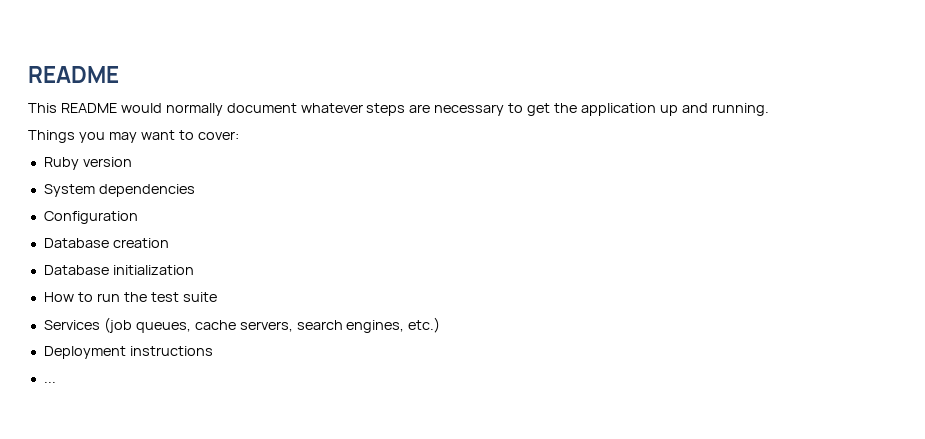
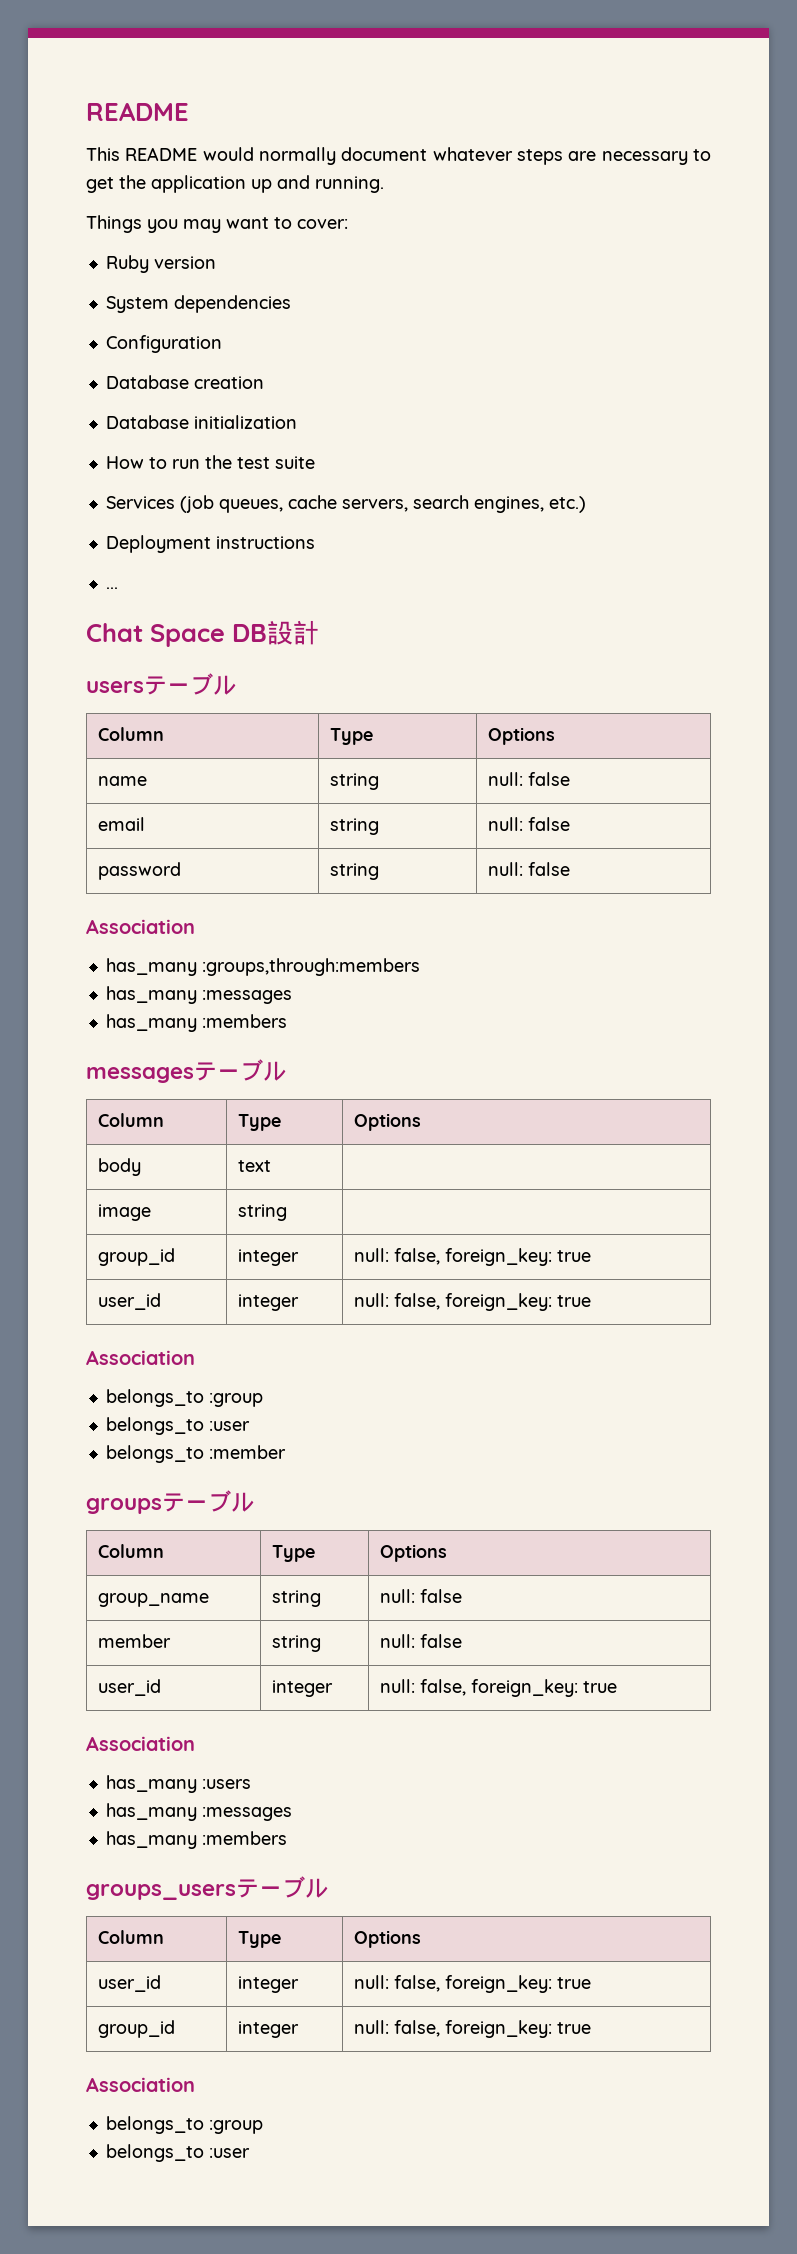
+ Chat Space DB設計
+ usersテーブル
+ Column | Type | Options
+ name | string | null: false
+ email | string | null: false
+ password | string | null: false
+ Association
+ has_many :groups,through:members
+ has_many :messages
+ has_many :members
+ messagesテーブル
+ Column | Type | Options
+ body | text |
+ image | string |
+ group_id | integer | null: false, foreign_key: true
+ user_id | integer | null: false, foreign_key: true
+ Association
+ belongs_to :group
+ belongs_to :user
+ belongs_to :member
+ groupsテーブル
+ Column | Type | Options
+ group_name | string | null: false
+ member | string | null: false
+ user_id | integer | null: false, foreign_key: true
+ Association
+ has_many :users
+ has_many :messages
+ has_many :members
+ groups_usersテーブル
+ Column | Type | Options
+ user_id | integer | null: false, foreign_key: true
+ group_id | integer | null: false, foreign_key: true
+ Association
+ belongs_to :group
+ belongs_to :user

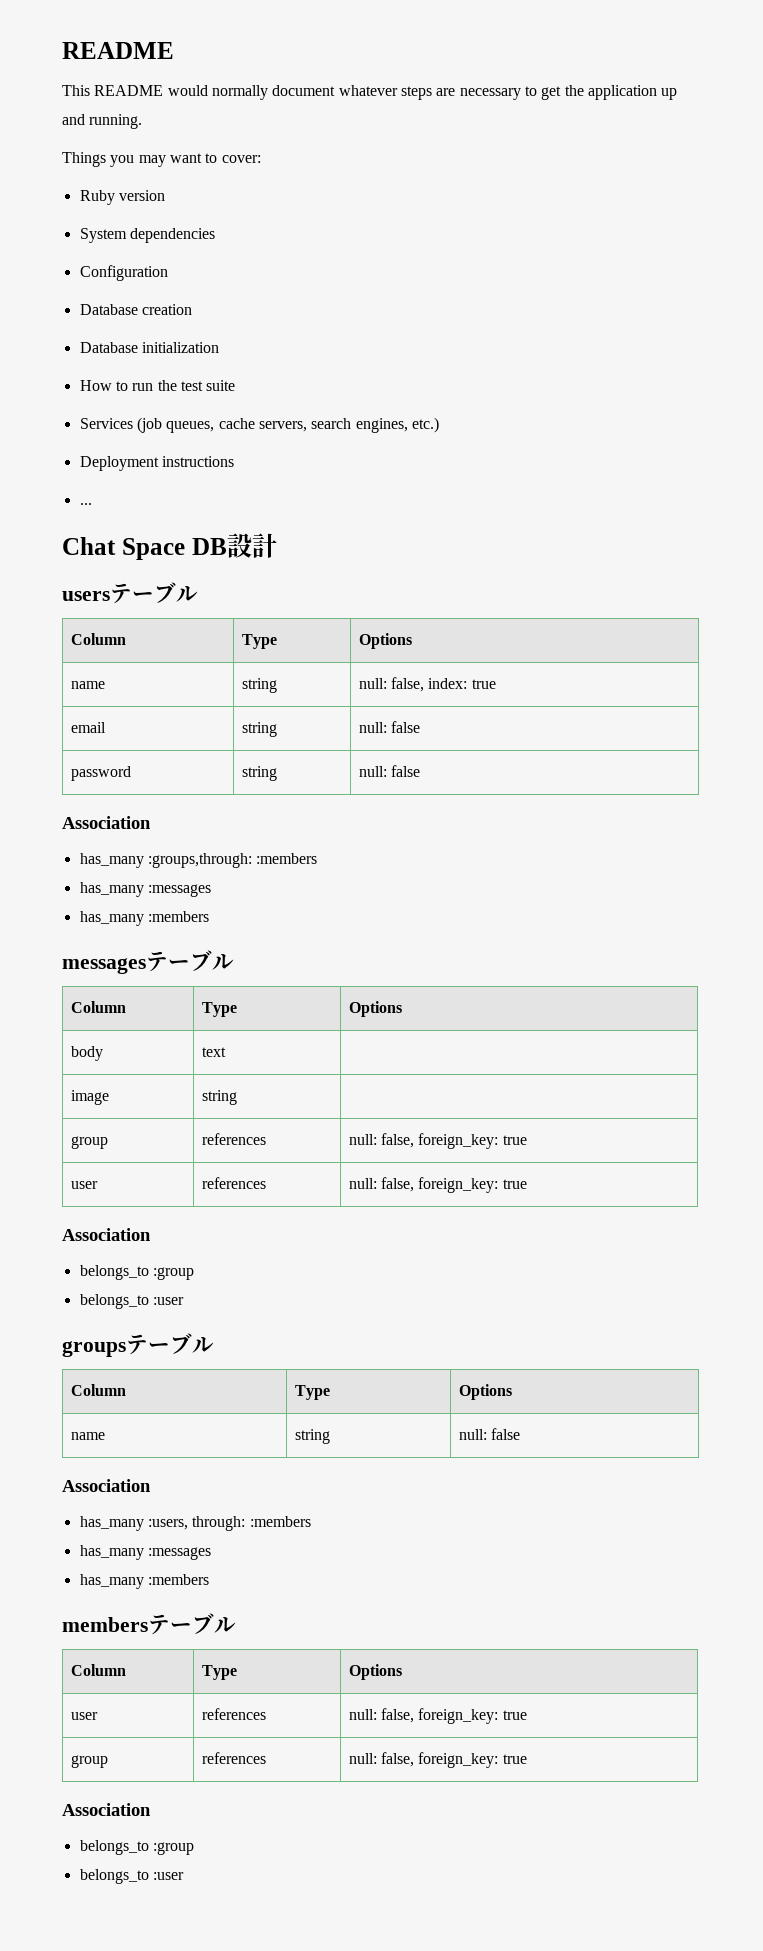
- name | string | null: false
+ name | string | null: false, index: true
- has_many :groups,through:members
+ has_many :groups,through: :members
  image | string |
- group_id | integer | null: false, foreign_key: true
- user_id | integer | null: false, foreign_key: true
+ group | references | null: false, foreign_key: true
+ user | references | null: false, foreign_key: true
  Association
  belongs_to :group
  belongs_to :user
- belongs_to :member
- group_name | string | null: false
- member | string | null: false
- user_id | integer | null: false, foreign_key: true
+ name | string | null: false
  Association
- has_many :users
+ has_many :users, through: :members
  has_many :messages
  has_many :members
- groups_usersテーブル
+ membersテーブル
  Column | Type | Options
- user_id | integer | null: false, foreign_key: true
- group_id | integer | null: false, foreign_key: true
+ user | references | null: false, foreign_key: true
+ group | references | null: false, foreign_key: true

